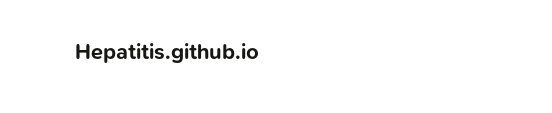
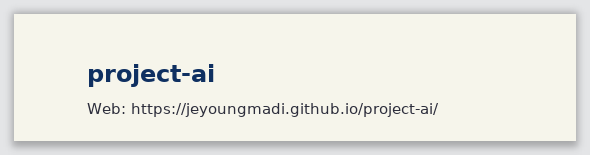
- Hepatitis.github.io
+ project-ai
+ Web: https://jeyoungmadi.github.io/project-ai/

